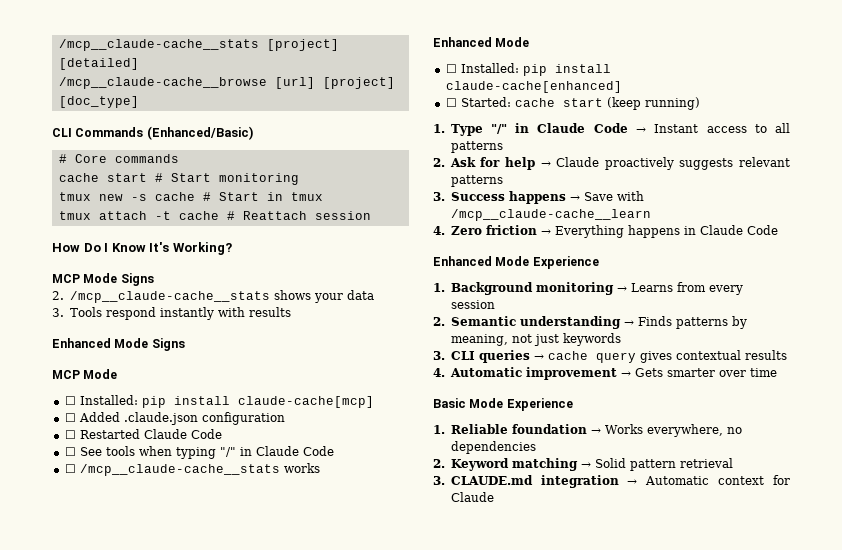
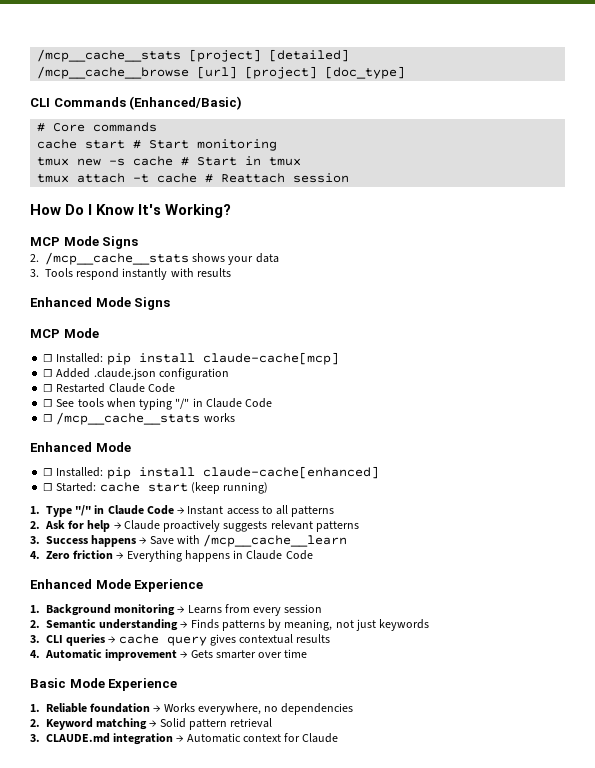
- /mcp__claude-cache__stats [project] [detailed]
+ /mcp__cache__stats [project] [detailed]
- /mcp__claude-cache__browse [url] [project] [doc_type]
+ /mcp__cache__browse [url] [project] [doc_type]
- 2. /mcp__claude-cache__stats shows your data
+ 2. /mcp__cache__stats shows your data
- ☐ /mcp__claude-cache__stats works
+ ☐ /mcp__cache__stats works
- 3. Success happens → Save with /mcp__claude-cache__learn
+ 3. Success happens → Save with /mcp__cache__learn

